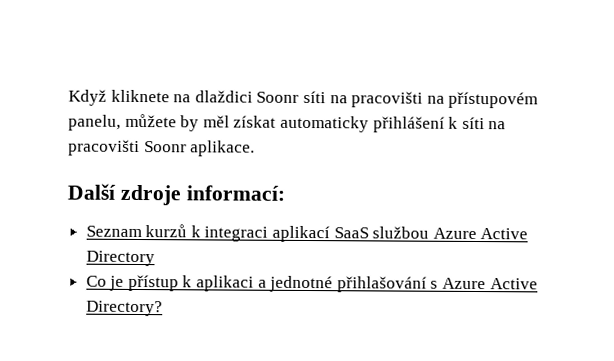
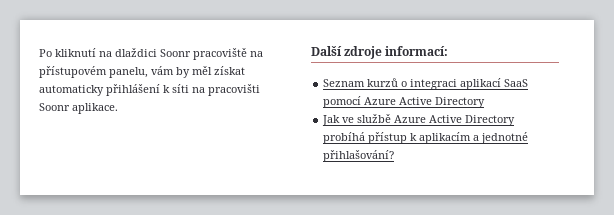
- Když kliknete na dlaždici Soonr síti na pracovišti na přístupovém panelu, můžete by měl získat automaticky přihlášení k síti na pracovišti Soonr aplikace.
+ Po kliknutí na dlaždici Soonr pracoviště na přístupovém panelu, vám by měl získat automaticky přihlášení k síti na pracovišti Soonr aplikace.
- Seznam kurzů k integraci aplikací SaaS službou Azure Active Directory
+ Seznam kurzů o integraci aplikací SaaS pomocí Azure Active Directory
- Co je přístup k aplikaci a jednotné přihlašování s Azure Active Directory?
+ Jak ve službě Azure Active Directory probíhá přístup k aplikacím a jednotné přihlašování?

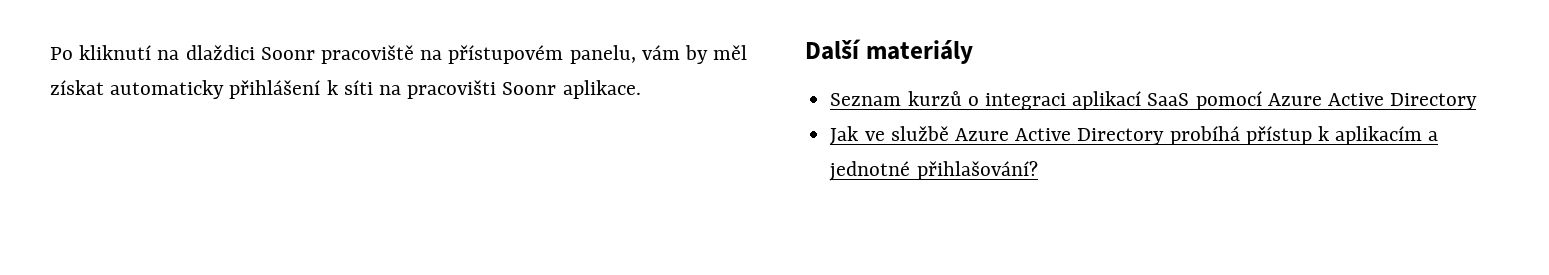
- Další zdroje informací:
+ Další materiály

